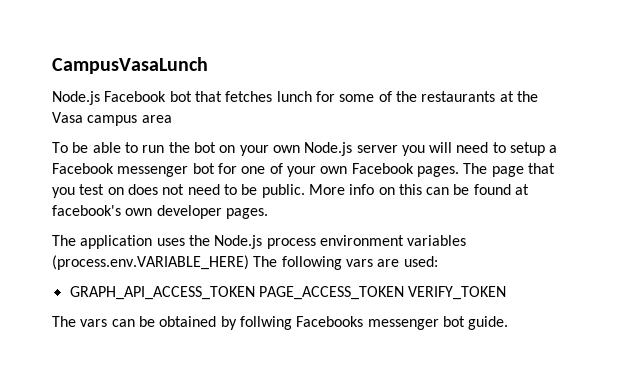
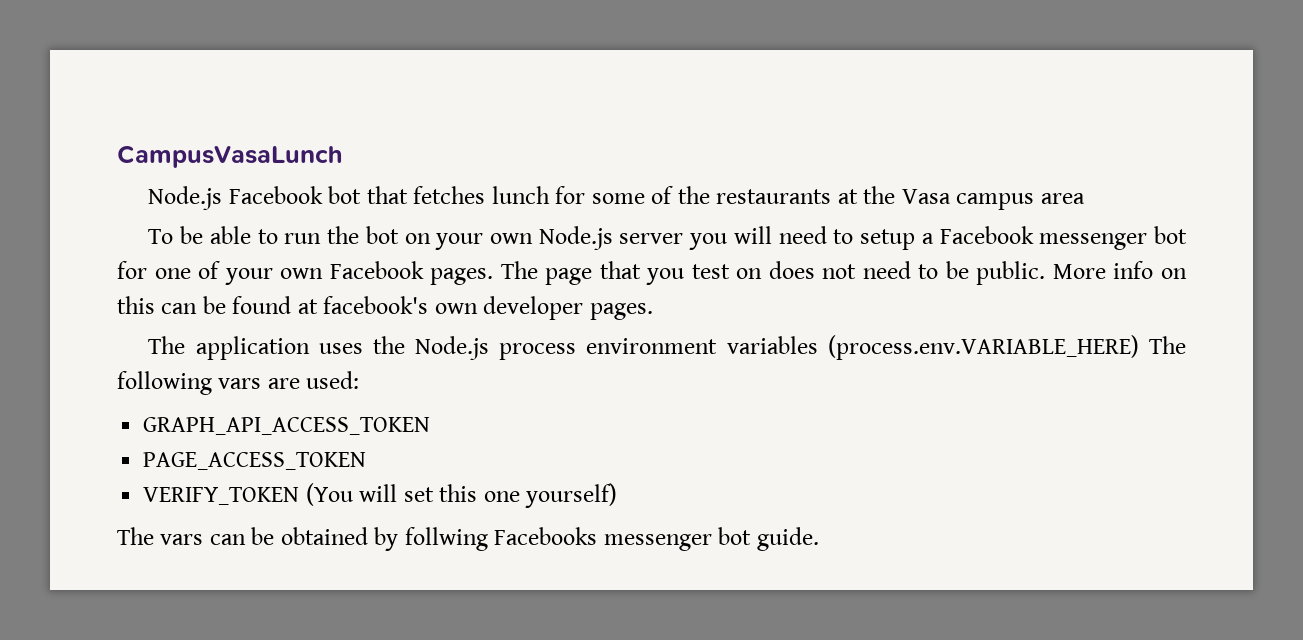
- GRAPH_API_ACCESS_TOKEN PAGE_ACCESS_TOKEN VERIFY_TOKEN
+ GRAPH_API_ACCESS_TOKEN
+ PAGE_ACCESS_TOKEN
+ VERIFY_TOKEN (You will set this one yourself)

